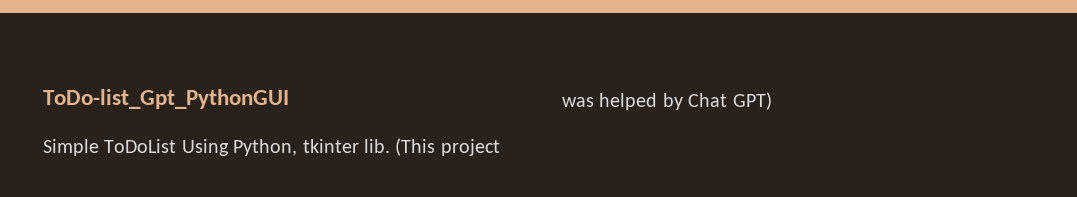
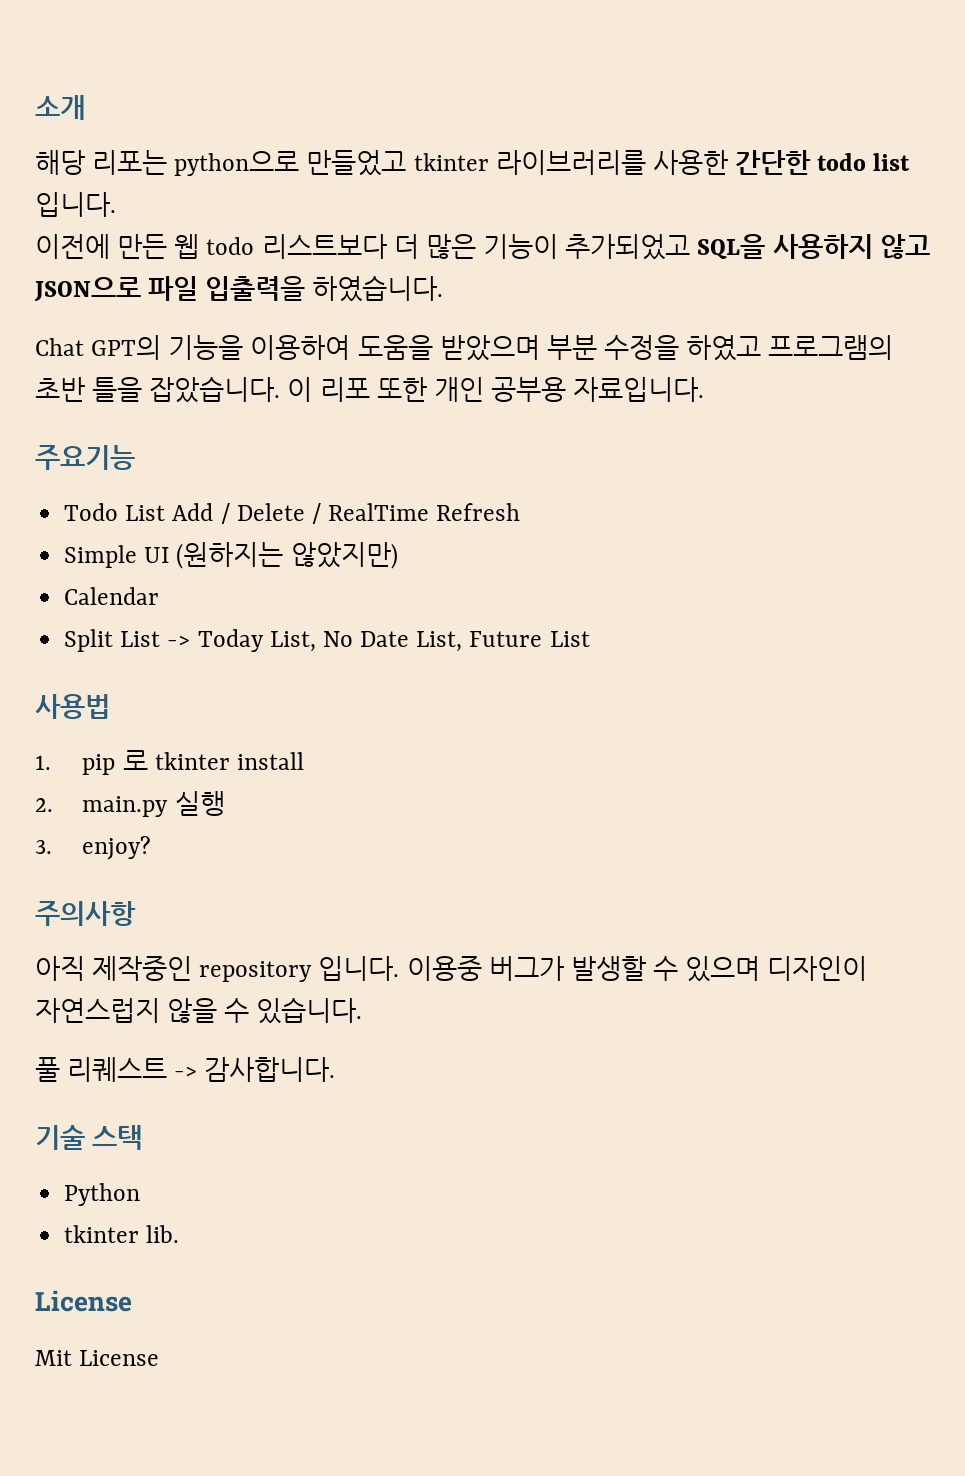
- ToDo-list_Gpt_PythonGUI
- Simple ToDoList Using Python, tkinter lib. (This project was helped by Chat GPT)
+ 소개
+ 해당 리포는 python으로 만들었고 tkinter 라이브러리를 사용한 간단한 todo list 입니다.
+ 이전에 만든 웹 todo 리스트보다 더 많은 기능이 추가되었고 SQL을 사용하지 않고 JSON으로 파일 입출력을 하였습니다.
+ Chat GPT의 기능을 이용하여 도움을 받았으며 부분 수정을 하였고 프로그램의 초반 틀을 잡았습니다. 이 리포 또한 개인 공부용 자료입니다.
+ 주요기능
+ Todo List Add / Delete / RealTime Refresh
+ Simple UI (원하지는 않았지만)
+ Calendar
+ Split List -> Today List, No Date List, Future List
+ 사용법
+ 1. pip 로 tkinter install
+ 2. main.py 실행
+ 3. enjoy?
+ 주의사항
+ 아직 제작중인 repository 입니다. 이용중 버그가 발생할 수 있으며 디자인이 자연스럽지 않을 수 있습니다.
+ 풀 리퀘스트 -> 감사합니다.
+ 기술 스택
+ Python
+ tkinter lib.
+ License
+ Mit License

